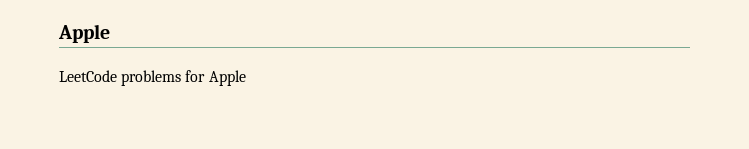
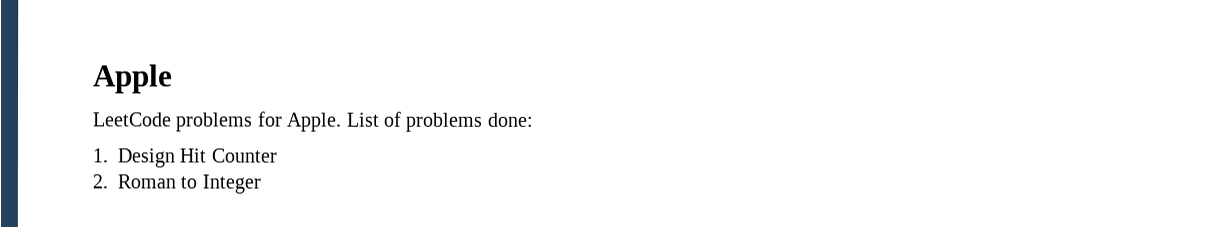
- LeetCode problems for Apple
+ LeetCode problems for Apple. List of problems done:
+ 1. Design Hit Counter
+ 2. Roman to Integer

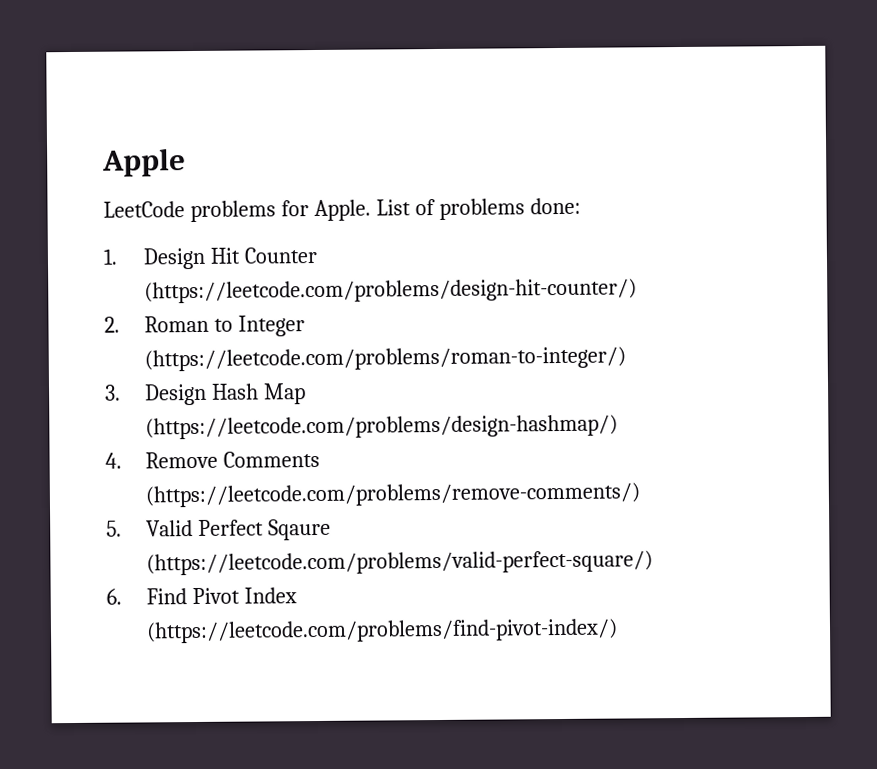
- 1. Design Hit Counter
+ 1. Design Hit Counter (https://leetcode.com/problems/design-hit-counter/)
- 2. Roman to Integer
+ 2. Roman to Integer (https://leetcode.com/problems/roman-to-integer/)
+ 3. Design Hash Map (https://leetcode.com/problems/design-hashmap/)
+ 4. Remove Comments (https://leetcode.com/problems/remove-comments/)
+ 5. Valid Perfect Sqaure (https://leetcode.com/problems/valid-perfect-square/)
+ 6. Find Pivot Index (https://leetcode.com/problems/find-pivot-index/)

